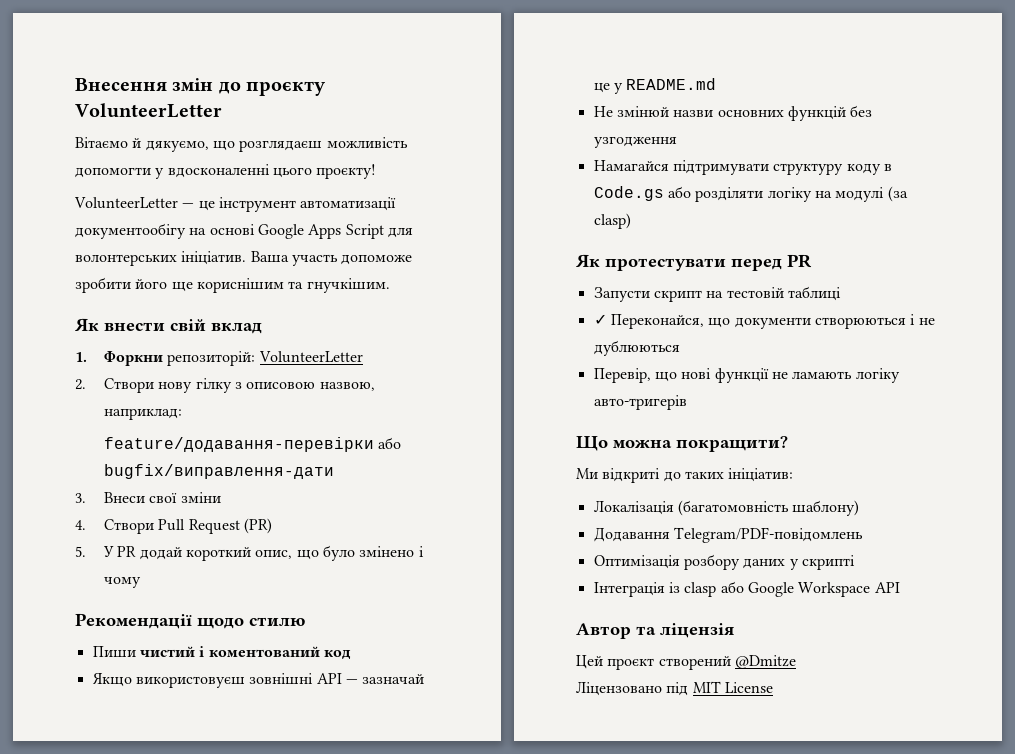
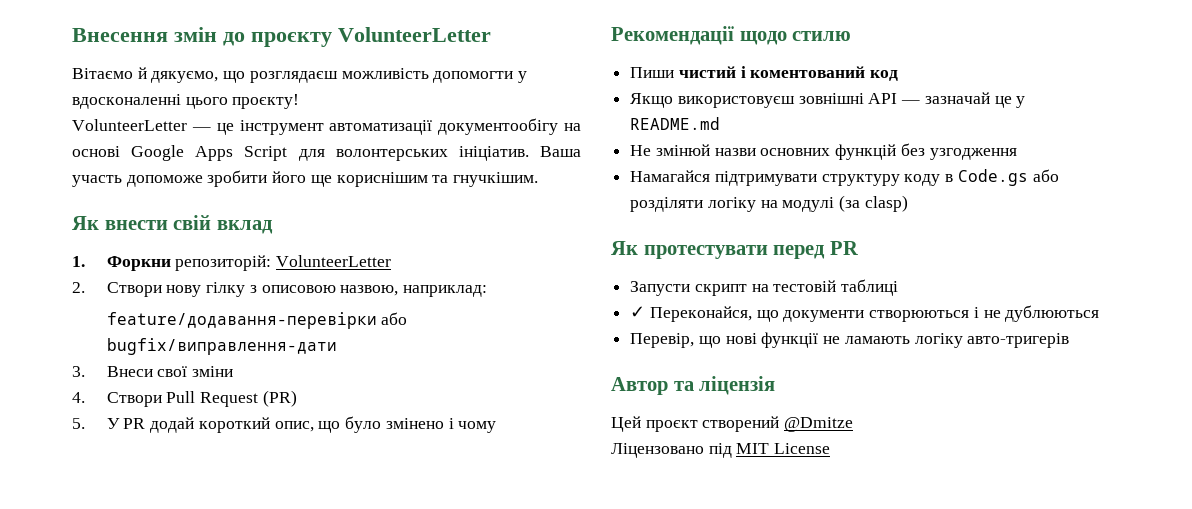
- Що можна покращити?
- Ми відкриті до таких ініціатив:
- Локалізація (багатомовність шаблону)
- Додавання Telegram/PDF-повідомлень
- Оптимізація розбору даних у скрипті
- Інтеграція із clasp або Google Workspace API

